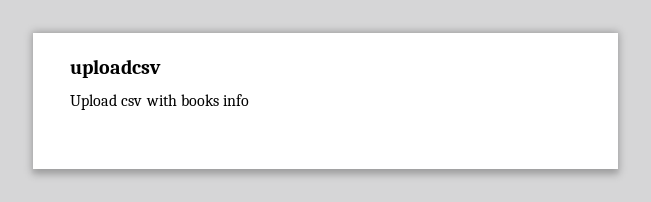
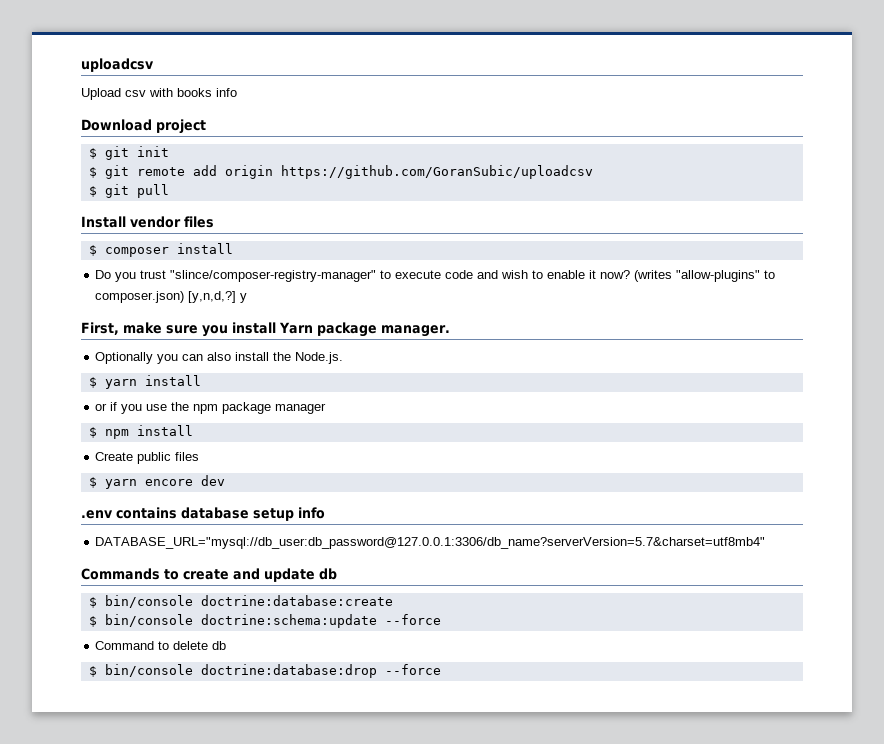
+ Download project
+ $ git init
+ $ git remote add origin https://github.com/GoranSubic/uploadcsv
+ $ git pull
+ Install vendor files
+ $ composer install
+ Do you trust "slince/composer-registry-manager" to execute code and wish to enable it now? (writes "allow-plugins" to composer.json) [y,n,d,?] y
+ First, make sure you install Yarn package manager.
+ Optionally you can also install the Node.js.
+ $ yarn install
+ or if you use the npm package manager
+ $ npm install
+ Create public files
+ $ yarn encore dev
+ .env contains database setup info
+ DATABASE_URL="mysql://db_user:db_password@127.0.0.1:3306/db_name?serverVersion=5.7&charset=utf8mb4"
+ Commands to create and update db
+ $ bin/console doctrine:database:create
+ $ bin/console doctrine:schema:update --force
+ Command to delete db
+ $ bin/console doctrine:database:drop --force

